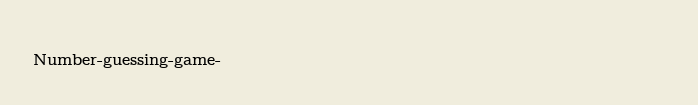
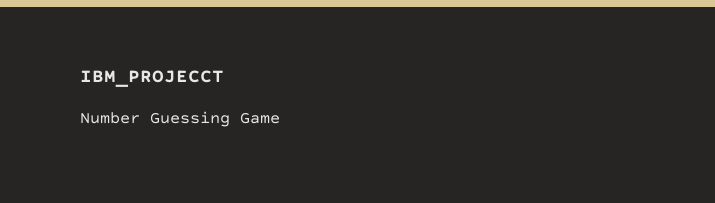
- Number-guessing-game-
+ IBM_PROJECCT
+ Number Guessing Game

